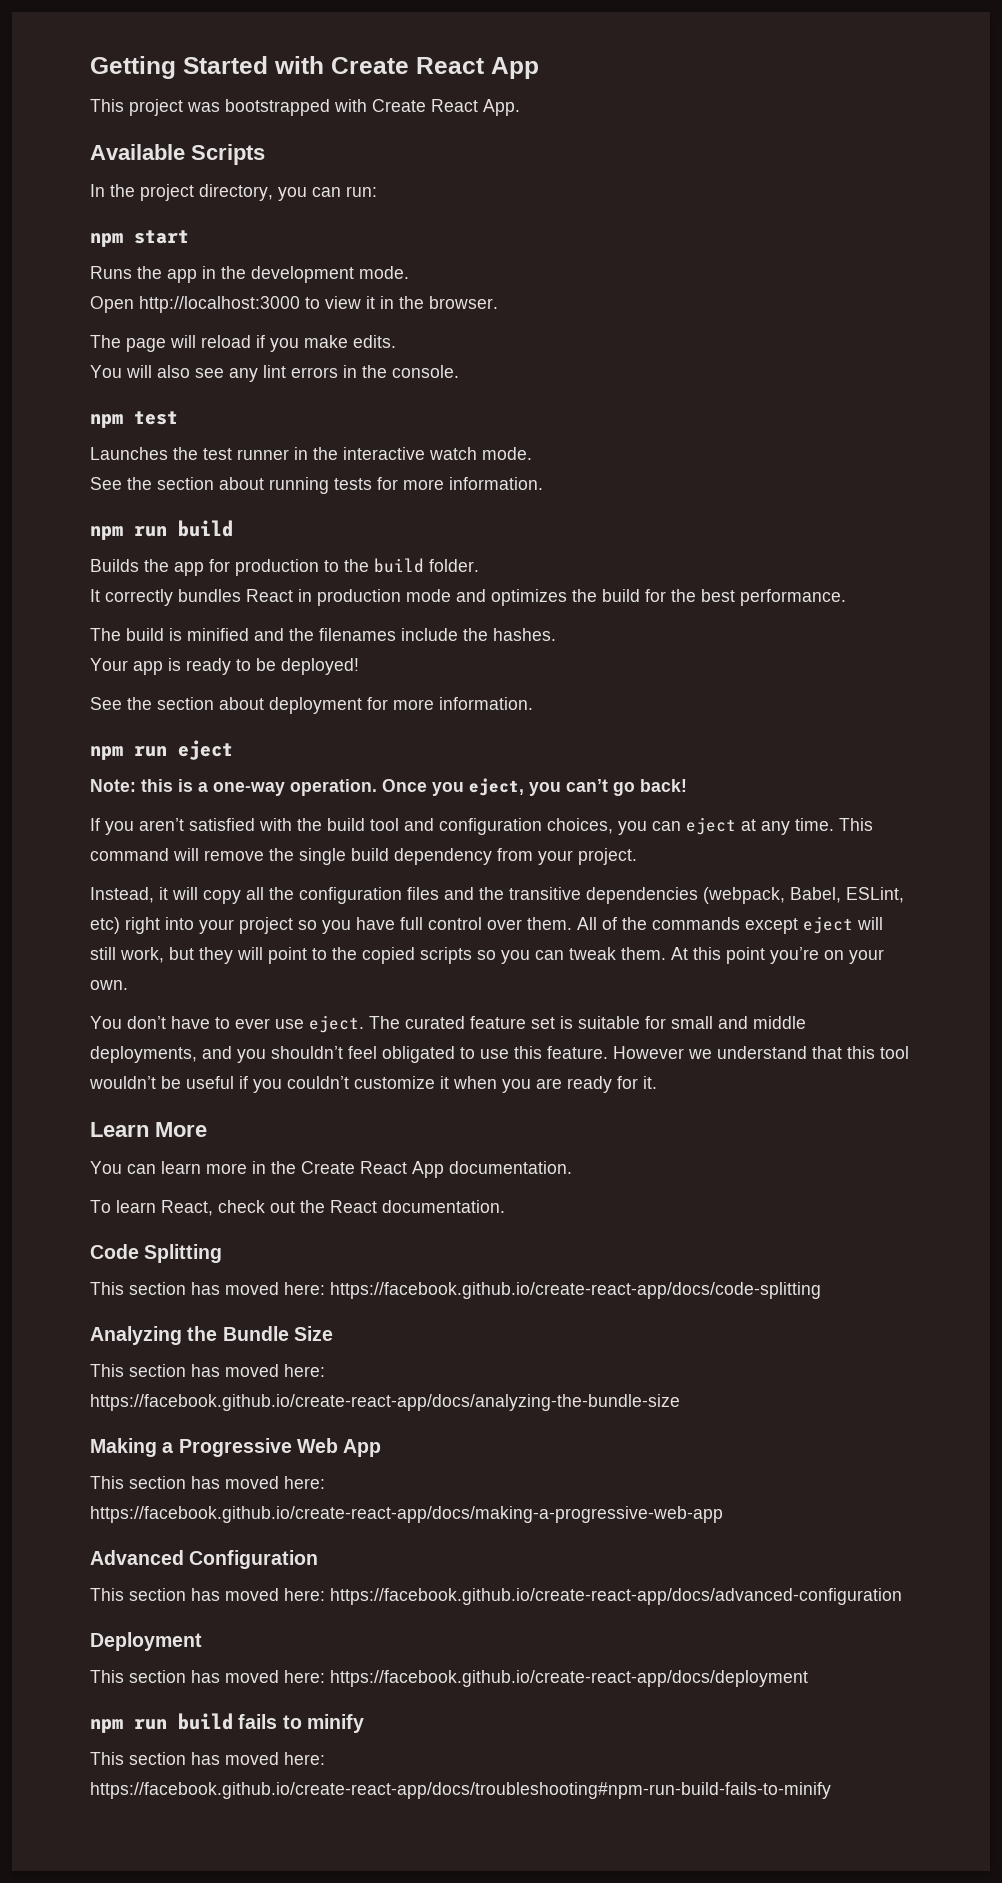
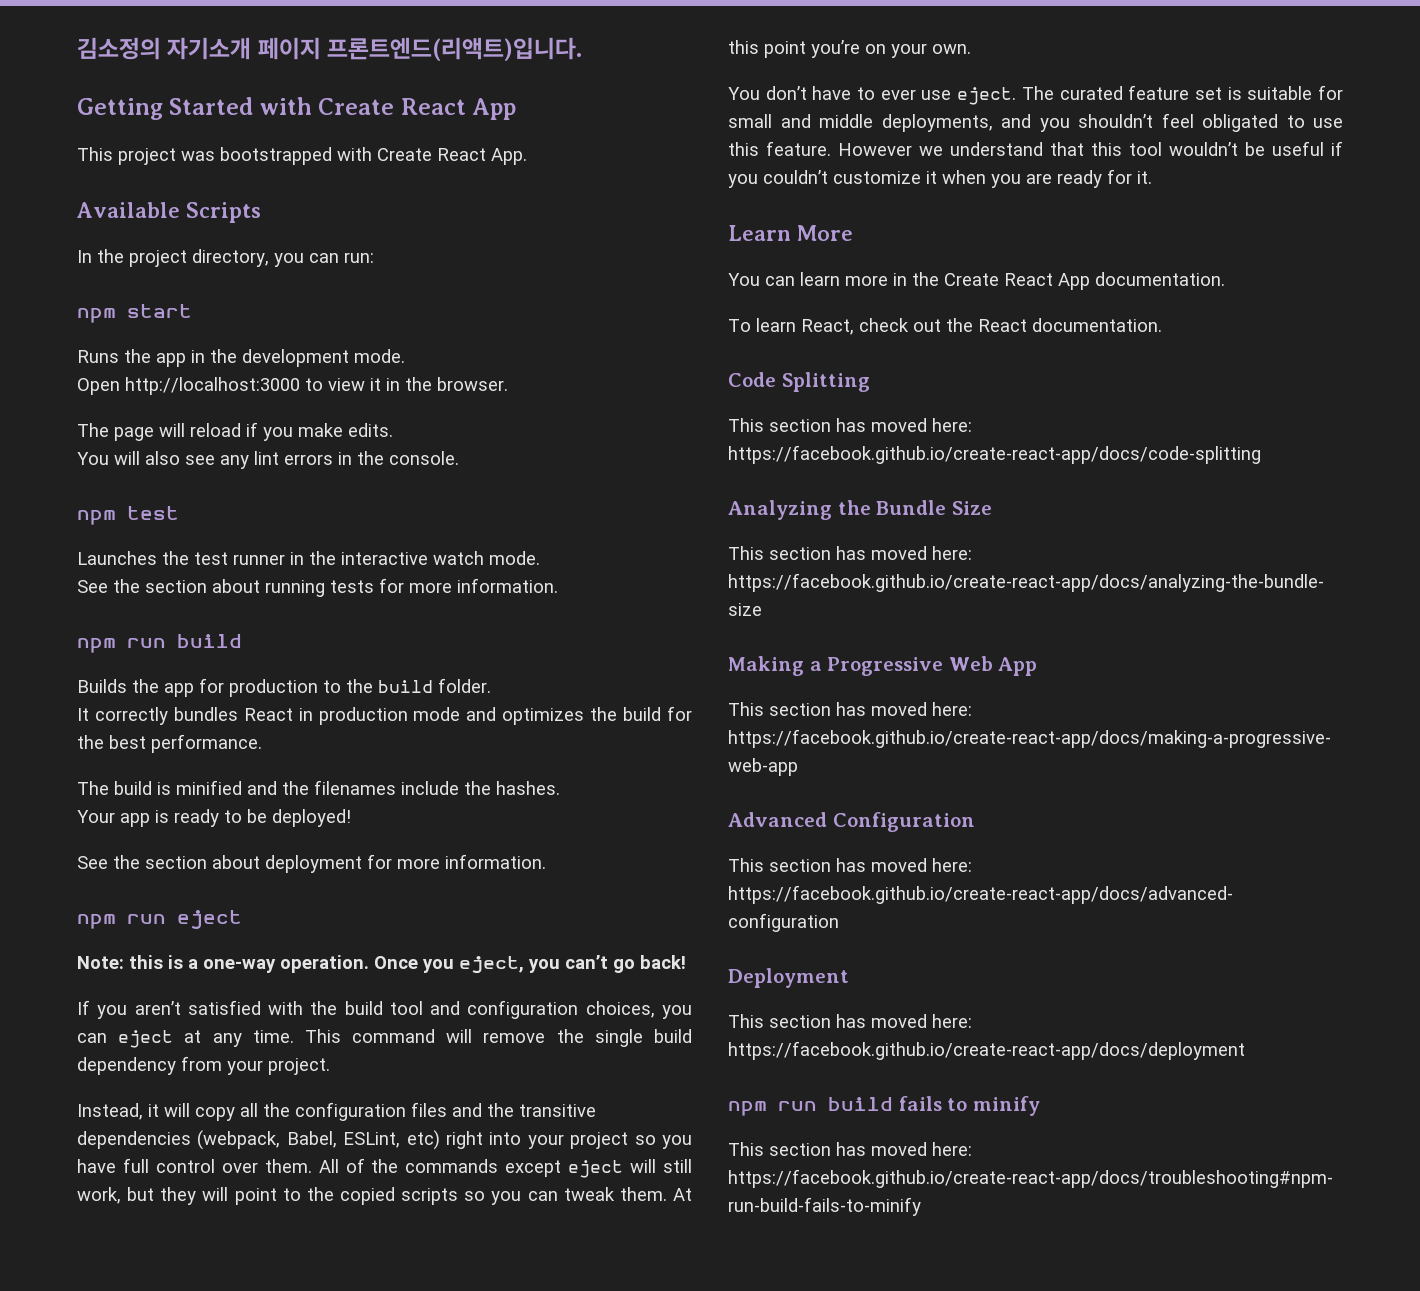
+ 김소정의 자기소개 페이지 프론트엔드(리액트)입니다.

